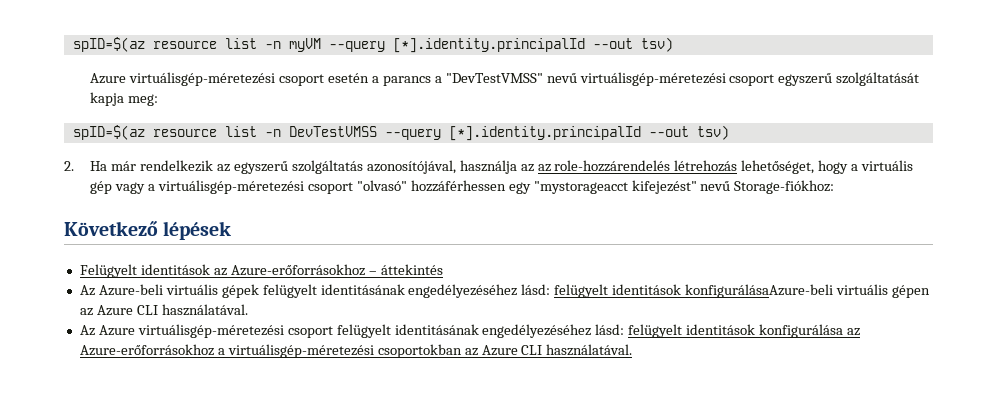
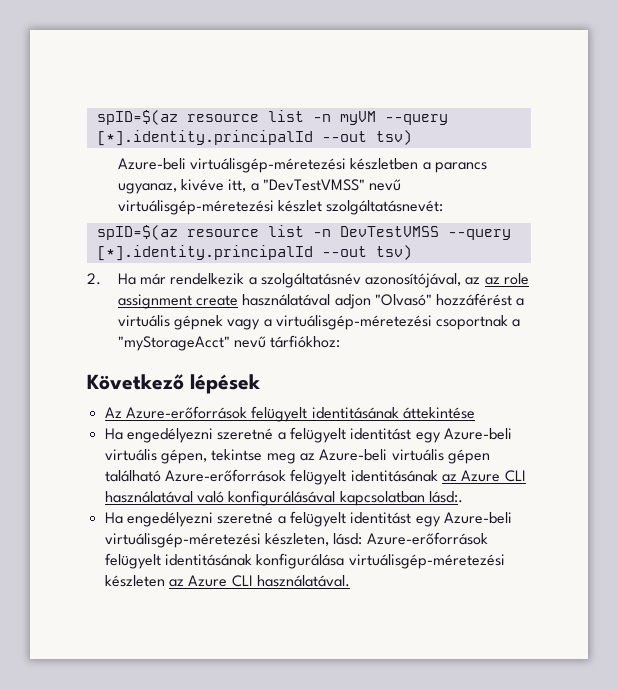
- Azure virtuálisgép-méretezési csoport esetén a parancs a "DevTestVMSS" nevű virtuálisgép-méretezési csoport egyszerű szolgáltatását kapja meg:
+ Azure-beli virtuálisgép-méretezési készletben a parancs ugyanaz, kivéve itt, a "DevTestVMSS" nevű virtuálisgép-méretezési készlet szolgáltatásnevét:
- 2. Ha már rendelkezik az egyszerű szolgáltatás azonosítójával, használja az az role-hozzárendelés létrehozás lehetőséget, hogy a virtuális gép vagy a virtuálisgép-méretezési csoport "olvasó" hozzáférhessen egy "mystorageacct kifejezést" nevű Storage-fiókhoz:
+ 2. Ha már rendelkezik a szolgáltatásnév azonosítójával, az az role assignment create használatával adjon "Olvasó" hozzáférést a virtuális gépnek vagy a virtuálisgép-méretezési csoportnak a "myStorageAcct" nevű tárfiókhoz:
  Következő lépések
- Felügyelt identitások az Azure-erőforrásokhoz – áttekintés
- Az Azure-beli virtuális gépek felügyelt identitásának engedélyezéséhez lásd: felügyelt identitások konfigurálásaAzure-beli virtuális gépen az Azure CLI használatával.
- Az Azure virtuálisgép-méretezési csoport felügyelt identitásának engedélyezéséhez lásd: felügyelt identitások konfigurálása az Azure-erőforrásokhoz a virtuálisgép-méretezési csoportokban az Azure CLI használatával.
+ Az Azure-erőforrások felügyelt identitásának áttekintése
+ Ha engedélyezni szeretné a felügyelt identitást egy Azure-beli virtuális gépen, tekintse meg az Azure-beli virtuális gépen található Azure-erőforrások felügyelt identitásának az Azure CLI használatával való konfigurálásával kapcsolatban lásd:.
+ Ha engedélyezni szeretné a felügyelt identitást egy Azure-beli virtuálisgép-méretezési készleten, lásd: Azure-erőforrások felügyelt identitásának konfigurálása virtuálisgép-méretezési készleten az Azure CLI használatával.

